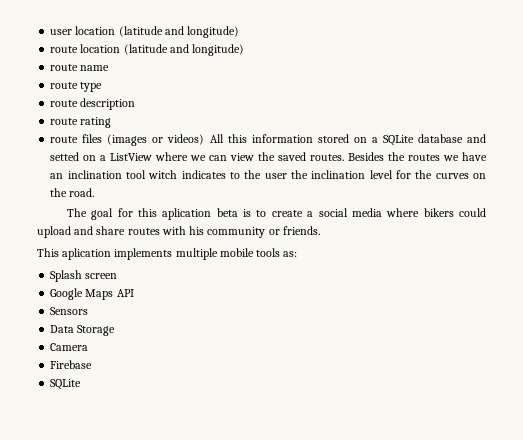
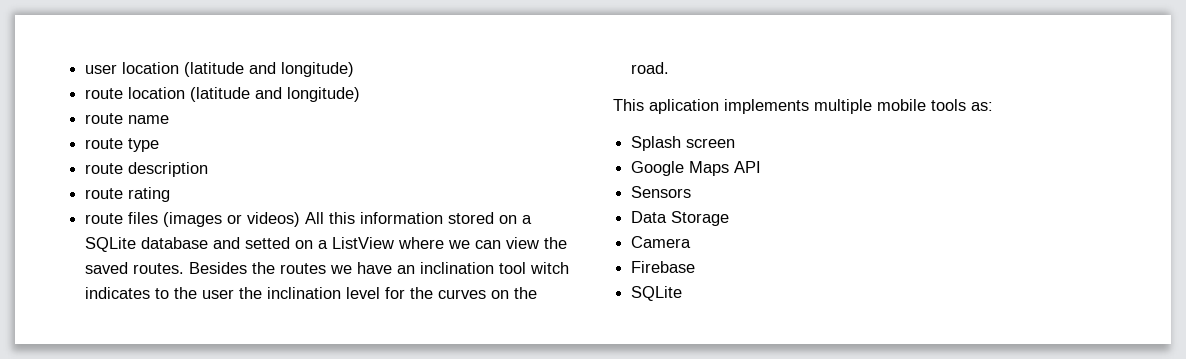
- The goal for this aplication beta is to create a social media where bikers could upload and share routes with his community or friends.

